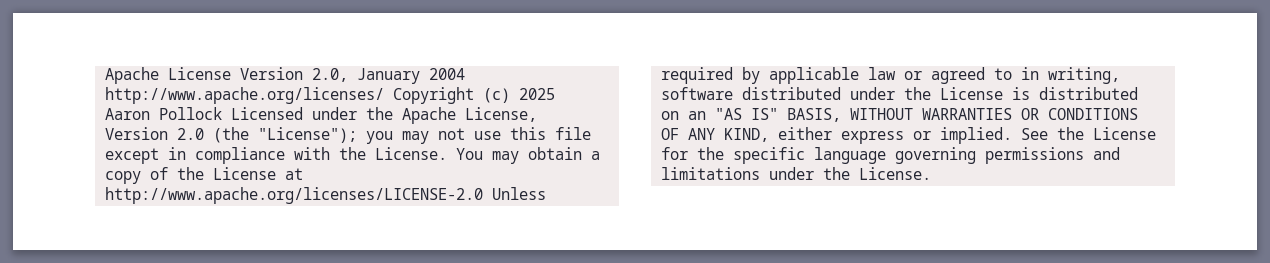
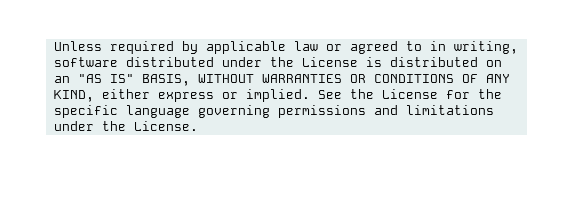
- Apache License Version 2.0, January 2004 http://www.apache.org/licenses/ Copyright (c) 2025 Aaron Pollock Licensed under the Apache License, Version 2.0 (the "License"); you may not use this file except in compliance with the License. You may obtain a copy of the License at http://www.apache.org/licenses/LICENSE-2.0 Unless required by applicable law or agreed to in writing, software distributed under the License is distributed on an "AS IS" BASIS, WITHOUT WARRANTIES OR CONDITIONS OF ANY KIND, either express or implied.
+ Unless required by applicable law or agreed to in writing, software distributed under the License is distributed on an "AS IS" BASIS, WITHOUT WARRANTIES OR CONDITIONS OF ANY KIND, either express or implied.

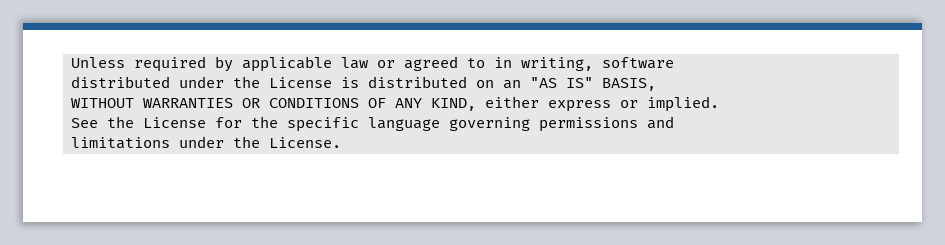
- Unless required by applicable law or agreed to in writing, software distributed under the License is distributed on an "AS IS" BASIS, WITHOUT WARRANTIES OR CONDITIONS OF ANY KIND, either express or implied. See the License for the specific language governing permissions and limitations under the License.
+ Unless required by applicable law or agreed to in writing, software
+ distributed under the License is distributed on an "AS IS" BASIS,
+ WITHOUT WARRANTIES OR CONDITIONS OF ANY KIND, either express or implied.
+ See the License for the specific language governing permissions and
+ limitations under the License.

